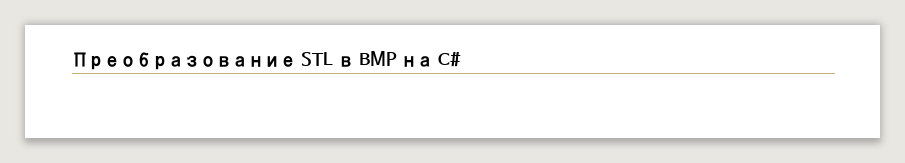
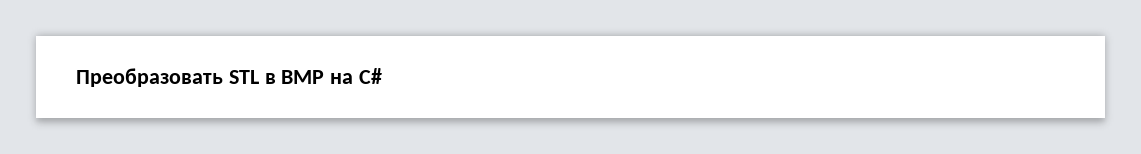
- Преобразование STL в BMP на C#
+ Преобразовать STL в BMP на C#

